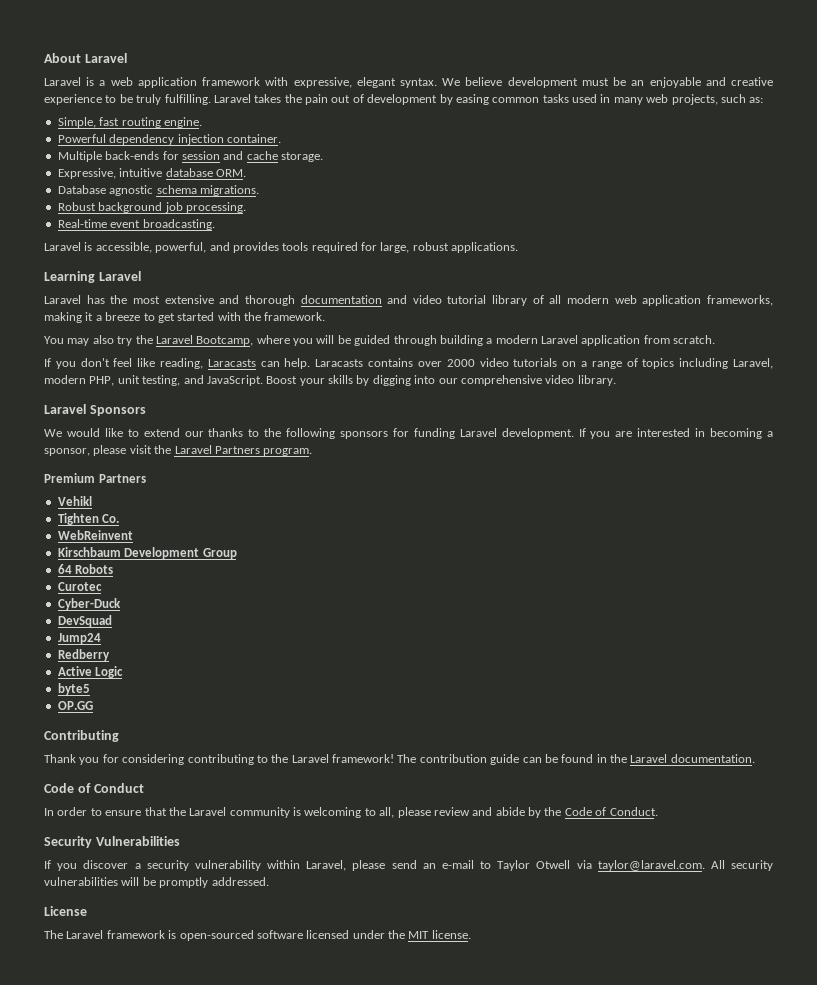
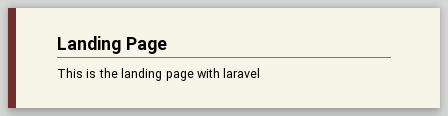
- About Laravel
- Laravel is a web application framework with expressive, elegant syntax. We believe development must be an enjoyable and creative experience to be truly fulfilling. Laravel takes the pain out of development by easing common tasks used in many web projects, such as:
- Simple, fast routing engine.
- Powerful dependency injection container.
- Multiple back-ends for session and cache storage.
- Expressive, intuitive database ORM.
- Database agnostic schema migrations.
- Robust background job processing.
- Real-time event broadcasting.
- Laravel is accessible, powerful, and provides tools required for large, robust applications.
- Learning Laravel
- Laravel has the most extensive and thorough documentation and video tutorial library of all modern web application frameworks, making it a breeze to get started with the framework.
- You may also try the Laravel Bootcamp, where you will be guided through building a modern Laravel application from scratch.
- If you don't feel like reading, Laracasts can help. Laracasts contains over 2000 video tutorials on a range of topics including Laravel, modern PHP, unit testing, and JavaScript. Boost your skills by digging into our comprehensive video library.
- Laravel Sponsors
- We would like to extend our thanks to the following sponsors for funding Laravel development. If you are interested in becoming a sponsor, please visit the Laravel Partners program.
- Premium Partners
- Vehikl
- Tighten Co.
- WebReinvent
- Kirschbaum Development Group
- 64 Robots
- Curotec
- Cyber-Duck
- DevSquad
- Jump24
- Redberry
- Active Logic
- byte5
- OP.GG
- Contributing
- Thank you for considering contributing to the Laravel framework! The contribution guide can be found in the Laravel documentation.
- Code of Conduct
- In order to ensure that the Laravel community is welcoming to all, please review and abide by the Code of Conduct.
- Security Vulnerabilities
- If you discover a security vulnerability within Laravel, please send an e-mail to Taylor Otwell via taylor@laravel.com. All security vulnerabilities will be promptly addressed.
- License
- The Laravel framework is open-sourced software licensed under the MIT license.
+ Landing Page
+ This is the landing page with laravel

